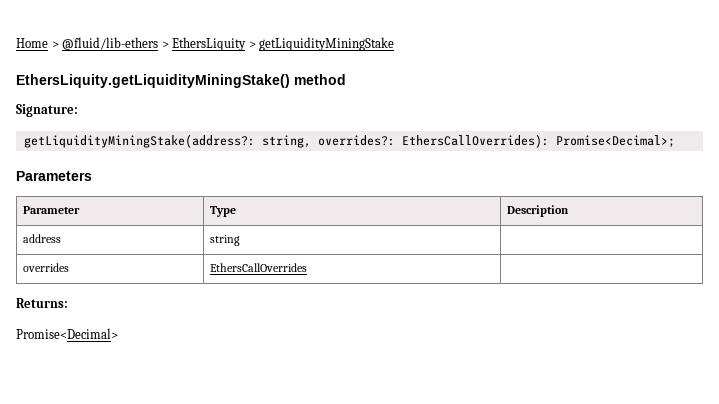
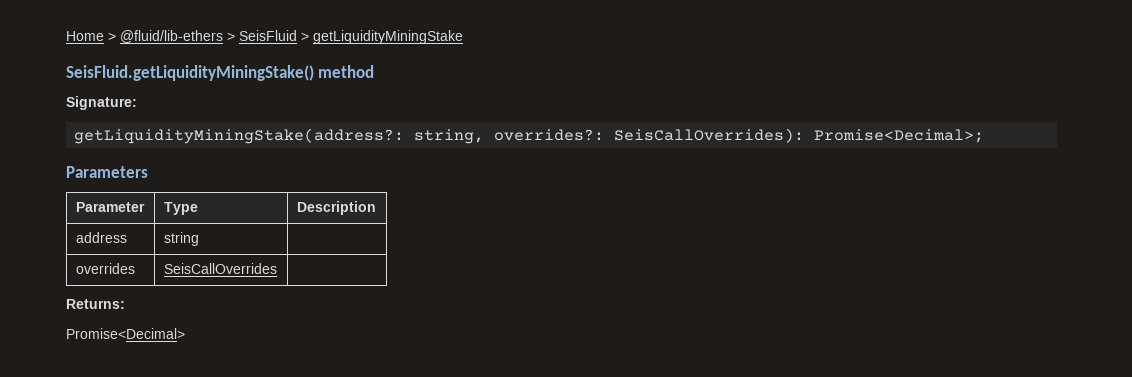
- Home > @fluid/lib-ethers > EthersLiquity > getLiquidityMiningStake
+ Home > @fluid/lib-ethers > SeisFluid > getLiquidityMiningStake
- EthersLiquity.getLiquidityMiningStake() method
+ SeisFluid.getLiquidityMiningStake() method
- getLiquidityMiningStake(address?: string, overrides?: EthersCallOverrides): Promise<Decimal>;
+ getLiquidityMiningStake(address?: string, overrides?: SeisCallOverrides): Promise<Decimal>;
- overrides | EthersCallOverrides |
+ overrides | SeisCallOverrides |

